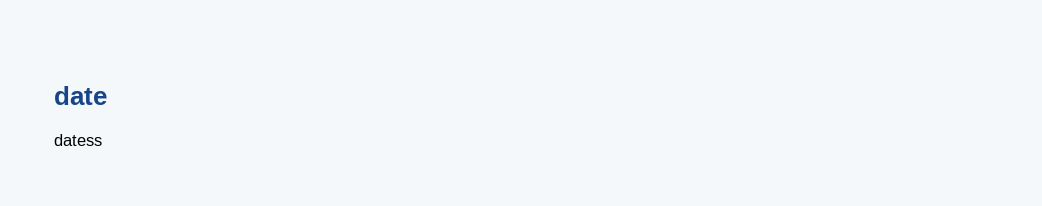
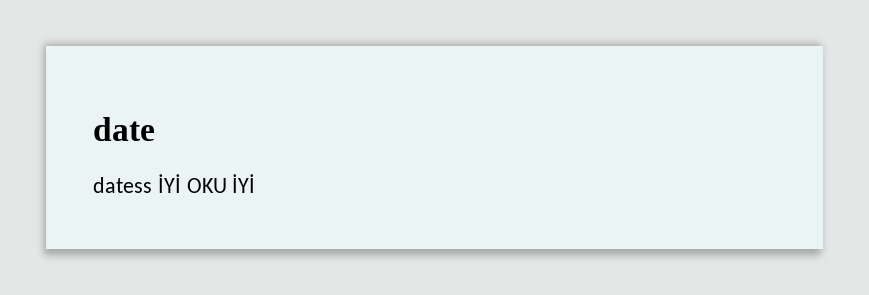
- datess
+ datess İYİ OKU İYİ

